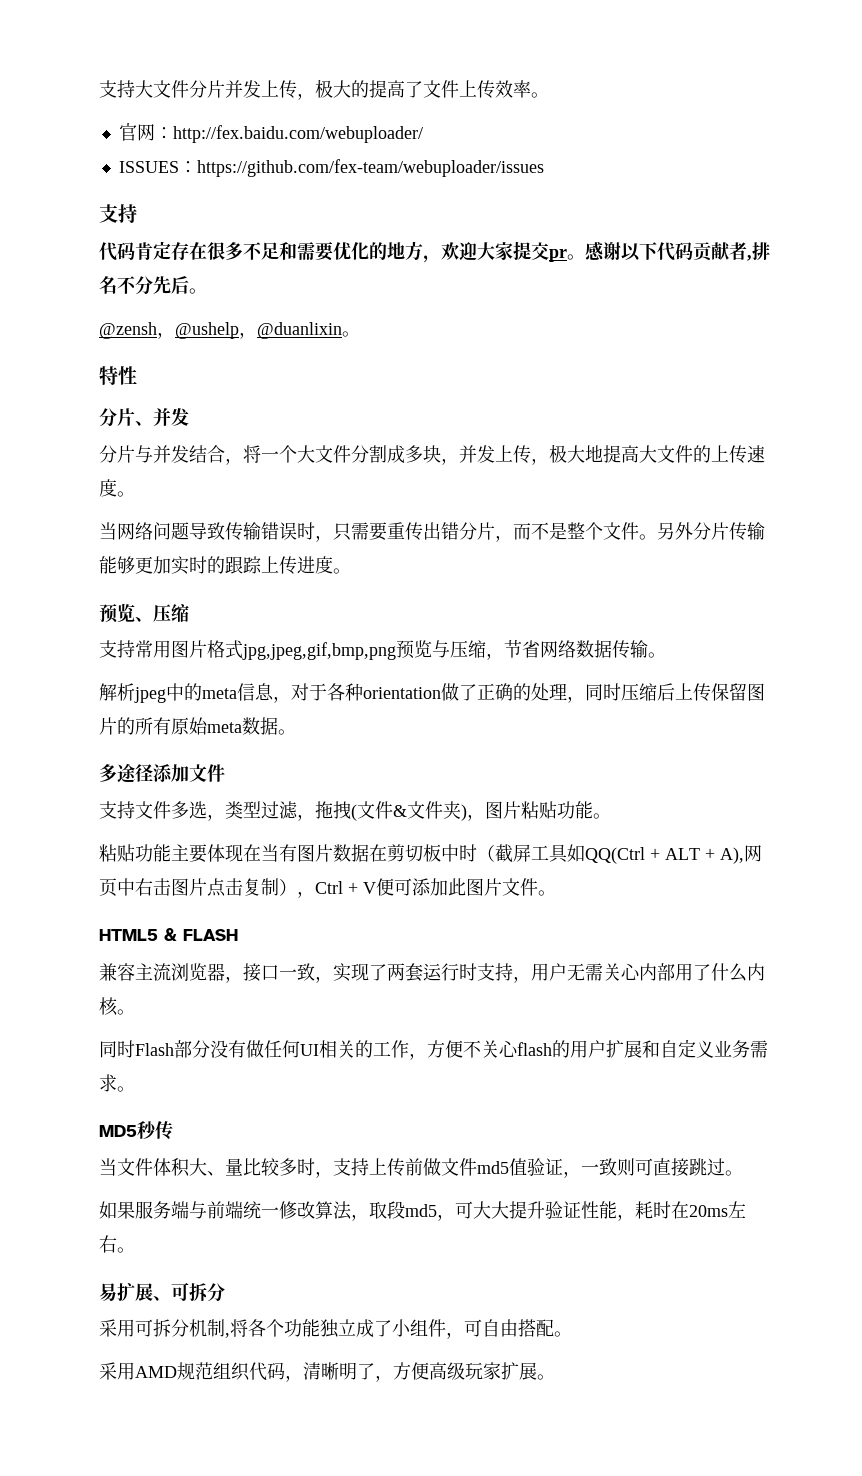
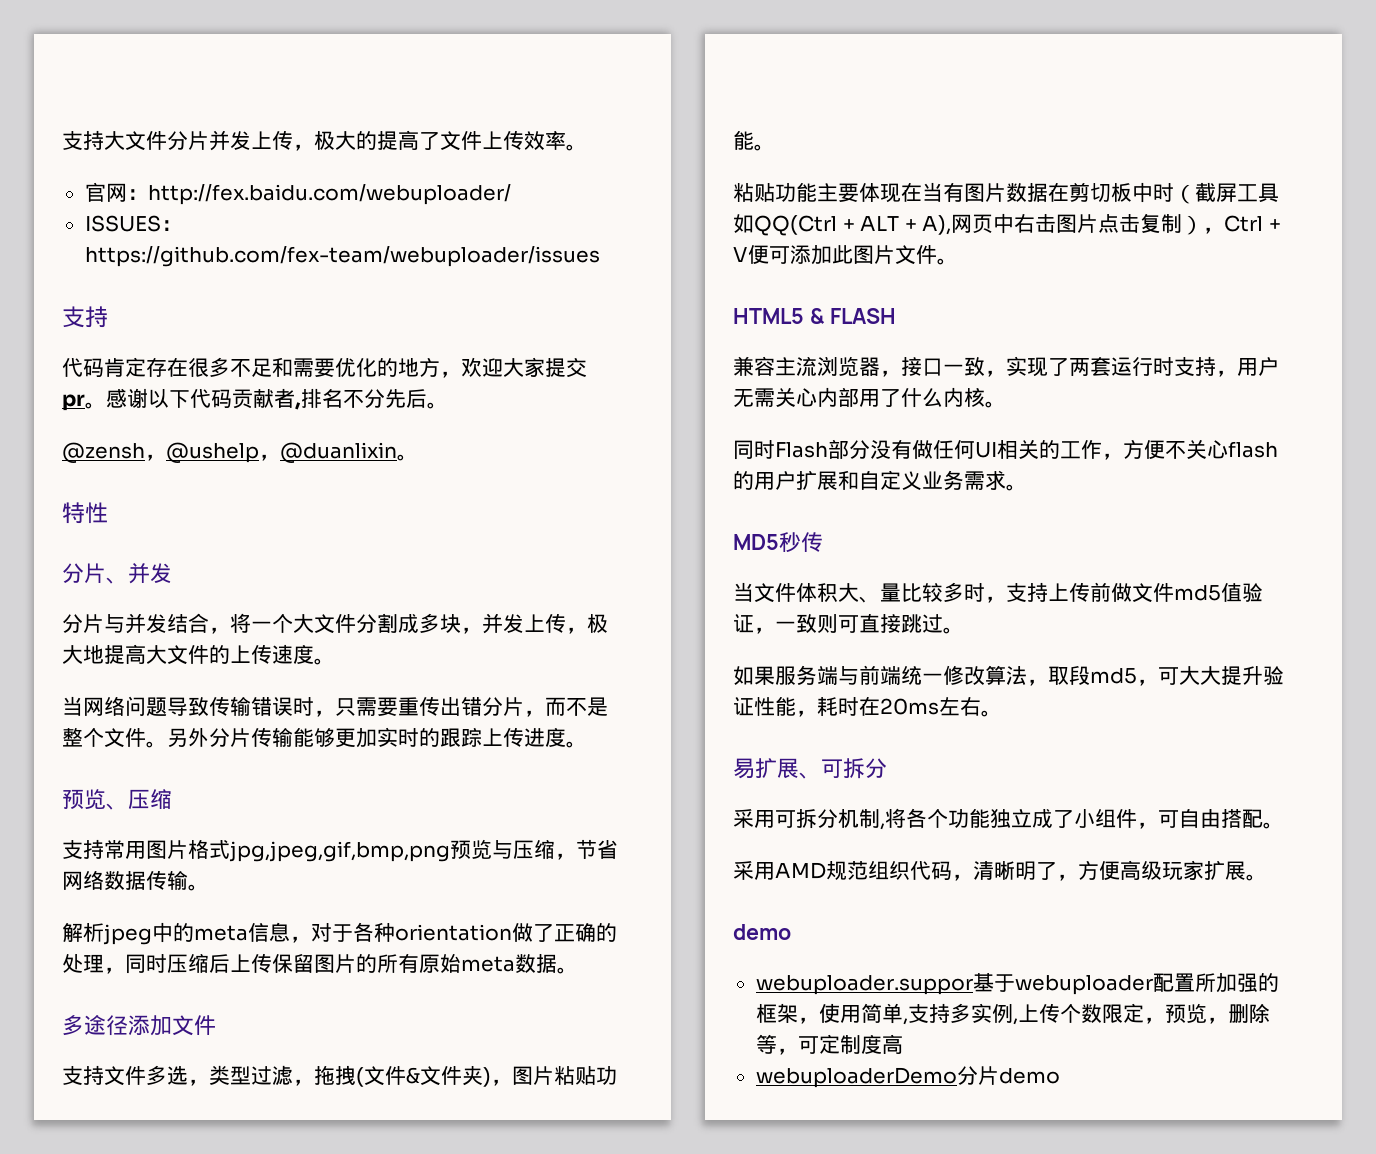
  采用AMD规范组织代码，清晰明了，方便高级玩家扩展。
+ demo
+ webuploader.suppor基于webuploader配置所加强的框架，使用简单,支持多实例,上传个数限定，预览，删除等，可定制度高
+ webuploaderDemo分片demo

